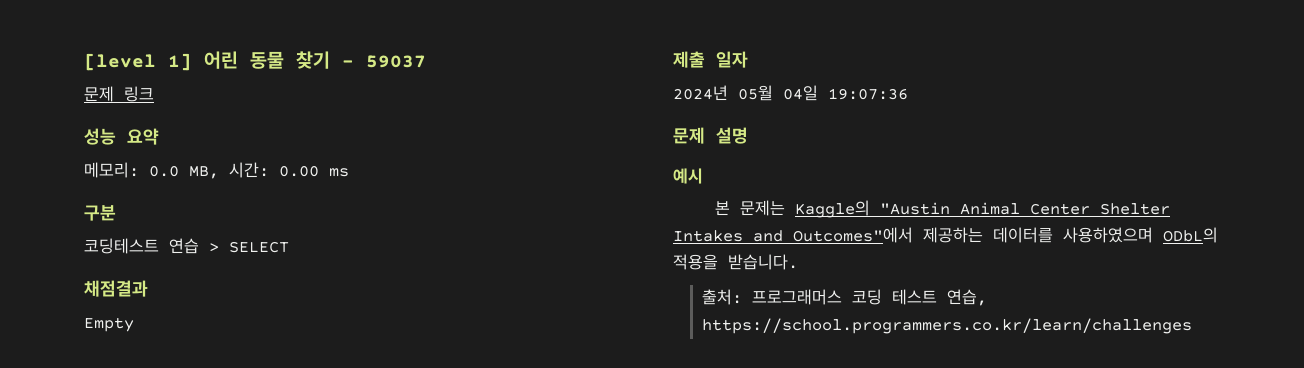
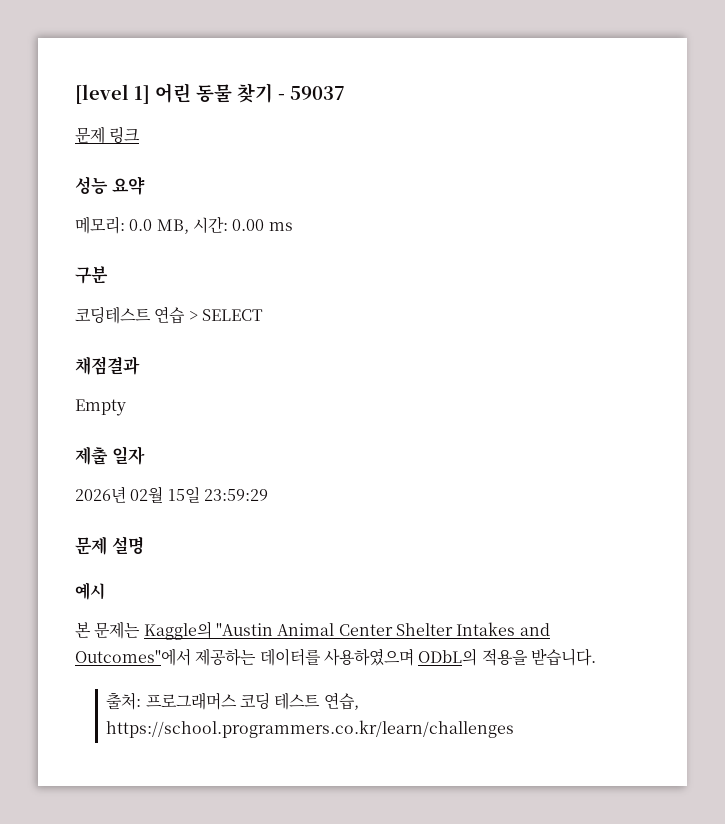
- 2024년 05월 04일 19:07:36
+ 2026년 02월 15일 23:59:29

